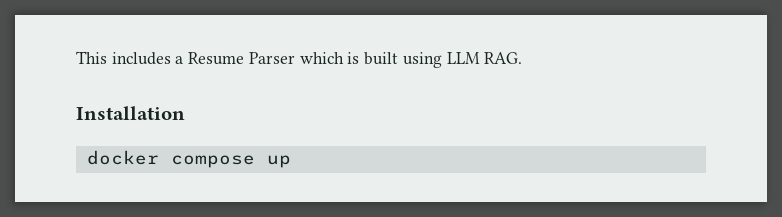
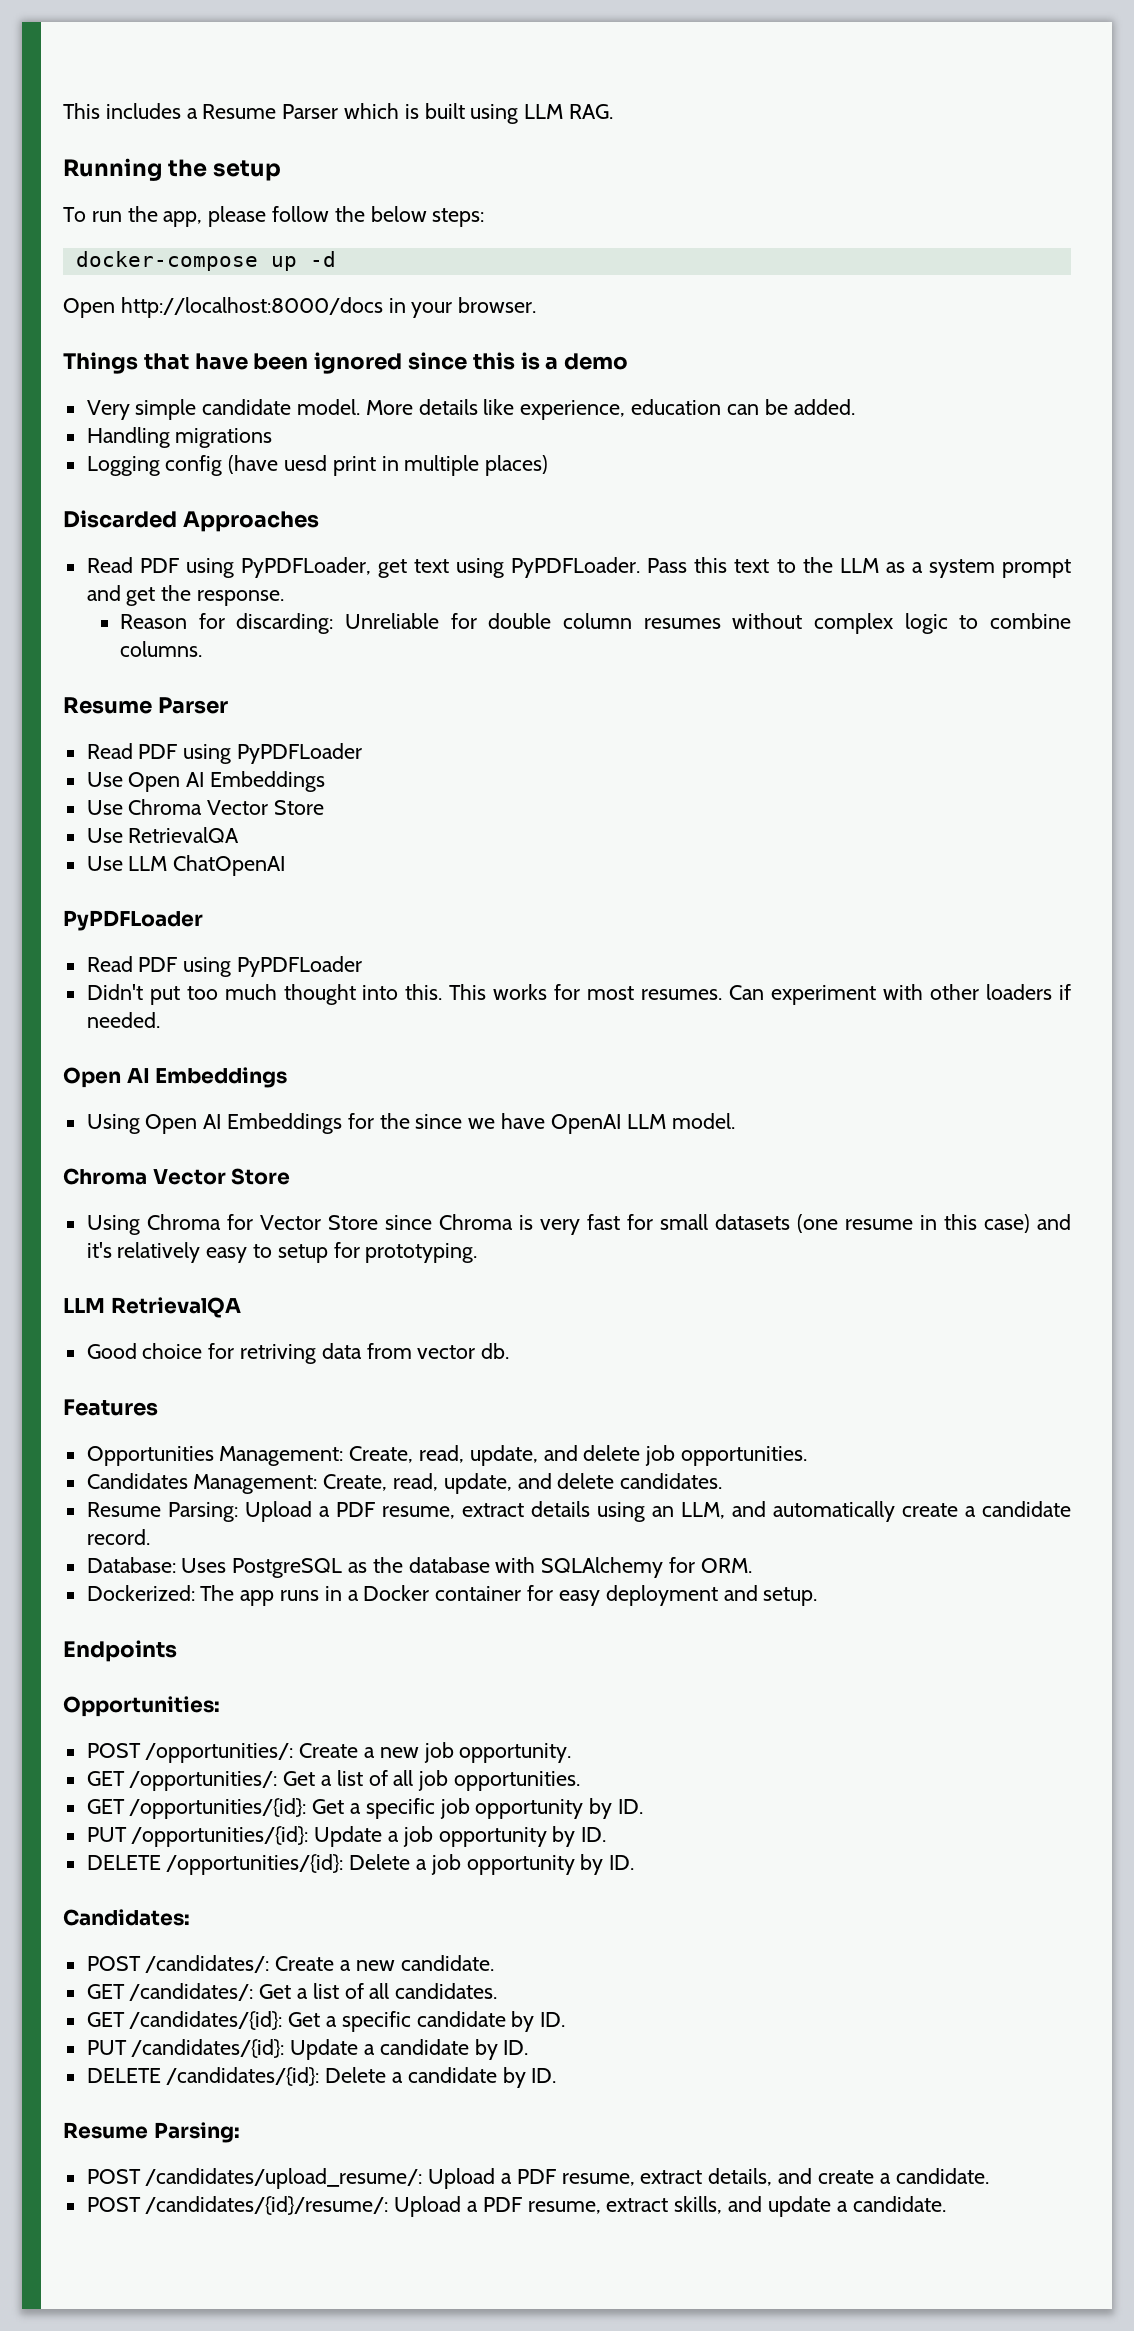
- Installation
- docker compose up
+ Running the setup
+ To run the app, please follow the below steps:
+ docker-compose up -d
+ Open http://localhost:8000/docs in your browser.
+ Things that have been ignored since this is a demo
+ Very simple candidate model. More details like experience, education can be added.
+ Handling migrations
+ Logging config (have uesd print in multiple places)
+ Discarded Approaches
+ Read PDF using PyPDFLoader, get text using PyPDFLoader. Pass this text to the LLM as a system prompt and get the response.
+ Reason for discarding: Unreliable for double column resumes without complex logic to combine columns.
+ Resume Parser
+ Read PDF using PyPDFLoader
+ Use Open AI Embeddings
+ Use Chroma Vector Store
+ Use RetrievalQA
+ Use LLM ChatOpenAI
+ PyPDFLoader
+ Read PDF using PyPDFLoader
+ Didn't put too much thought into this. This works for most resumes. Can experiment with other loaders if needed.
+ Open AI Embeddings
+ Using Open AI Embeddings for the since we have OpenAI LLM model.
+ Chroma Vector Store
+ Using Chroma for Vector Store since Chroma is very fast for small datasets (one resume in this case) and it's relatively easy to setup for prototyping.
+ LLM RetrievalQA
+ Good choice for retriving data from vector db.
+ Features
+ Opportunities Management: Create, read, update, and delete job opportunities.
+ Candidates Management: Create, read, update, and delete candidates.
+ Resume Parsing: Upload a PDF resume, extract details using an LLM, and automatically create a candidate record.
+ Database: Uses PostgreSQL as the database with SQLAlchemy for ORM.
+ Dockerized: The app runs in a Docker container for easy deployment and setup.
+ Endpoints
+ Opportunities:
+ POST /opportunities/: Create a new job opportunity.
+ GET /opportunities/: Get a list of all job opportunities.
+ GET /opportunities/{id}: Get a specific job opportunity by ID.
+ PUT /opportunities/{id}: Update a job opportunity by ID.
+ DELETE /opportunities/{id}: Delete a job opportunity by ID.
+ Candidates:
+ POST /candidates/: Create a new candidate.
+ GET /candidates/: Get a list of all candidates.
+ GET /candidates/{id}: Get a specific candidate by ID.
+ PUT /candidates/{id}: Update a candidate by ID.
+ DELETE /candidates/{id}: Delete a candidate by ID.
+ Resume Parsing:
+ POST /candidates/upload_resume/: Upload a PDF resume, extract details, and create a candidate.
+ POST /candidates/{id}/resume/: Upload a PDF resume, extract skills, and update a candidate.

